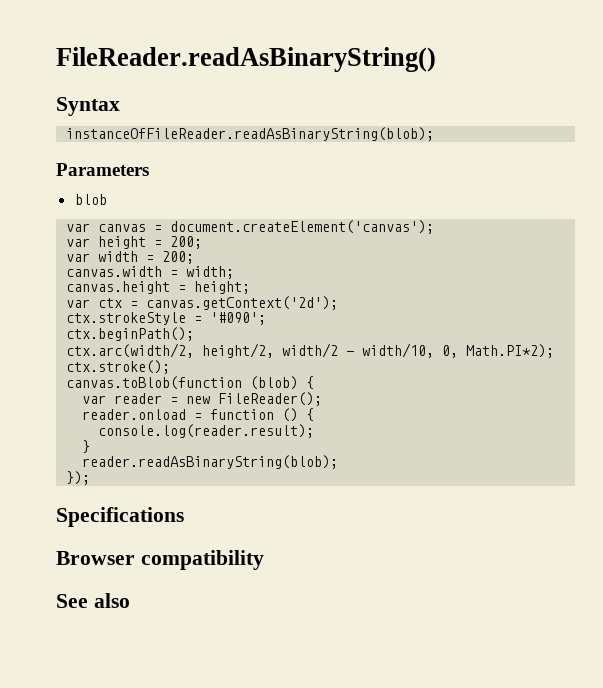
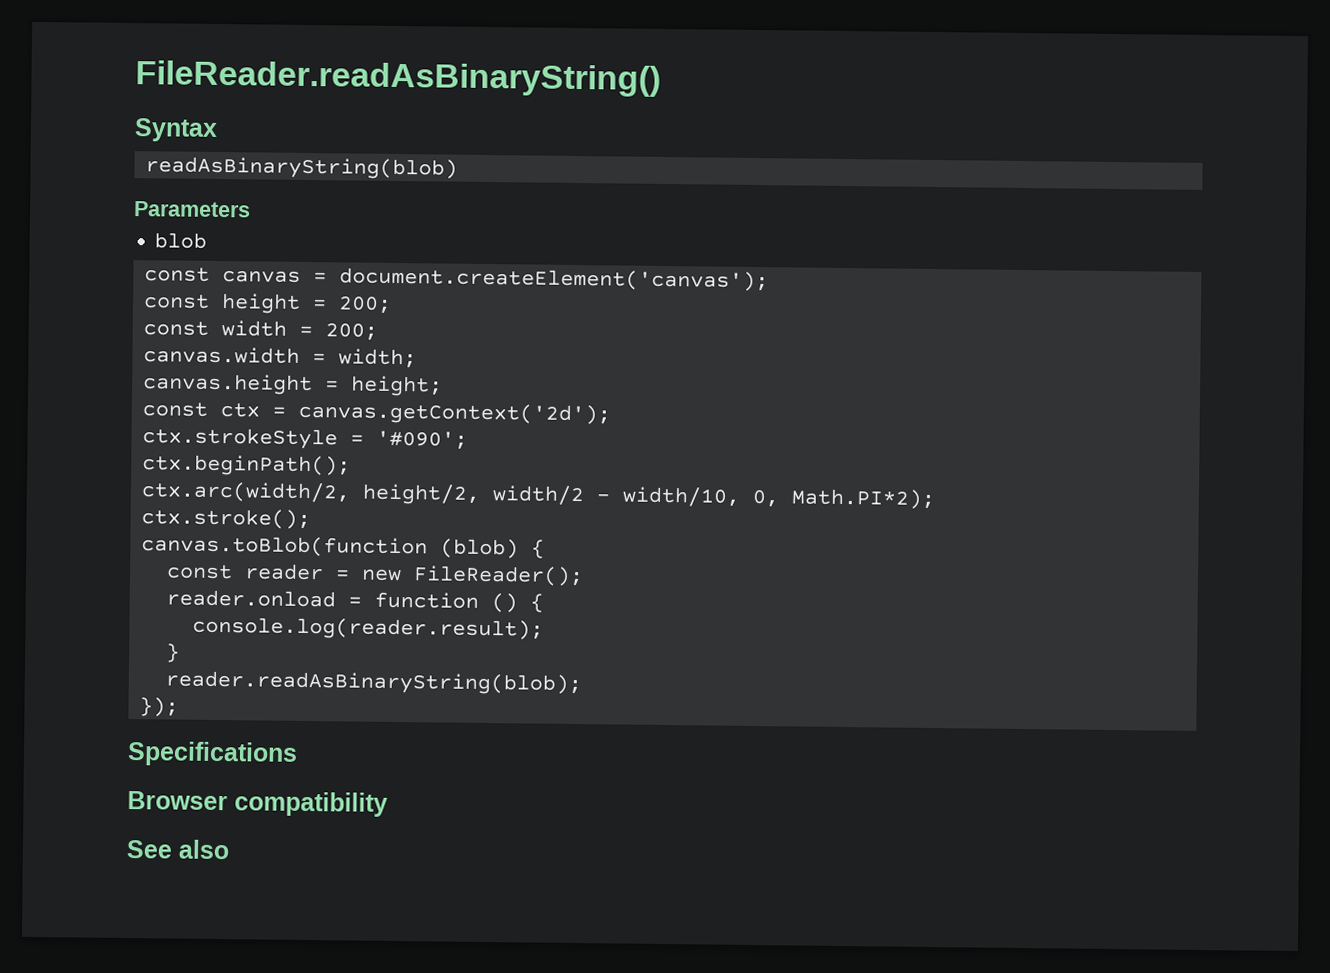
- instanceOfFileReader.readAsBinaryString(blob);
+ readAsBinaryString(blob)
- var canvas = document.createElement('canvas');
+ const canvas = document.createElement('canvas');
- var height = 200;
+ const height = 200;
- var width = 200;
+ const width = 200;
- var ctx = canvas.getContext('2d');
+ const ctx = canvas.getContext('2d');
- var reader = new FileReader();
+ const reader = new FileReader();

